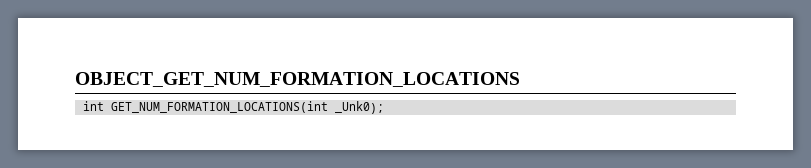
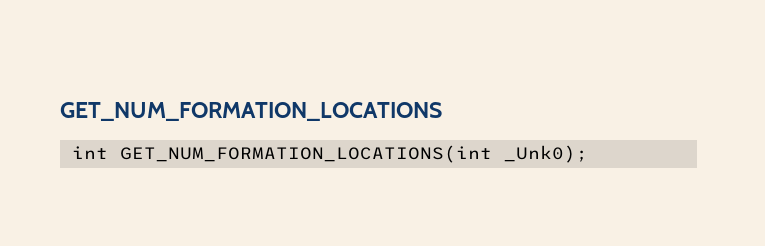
- OBJECT_GET_NUM_FORMATION_LOCATIONS
+ GET_NUM_FORMATION_LOCATIONS

